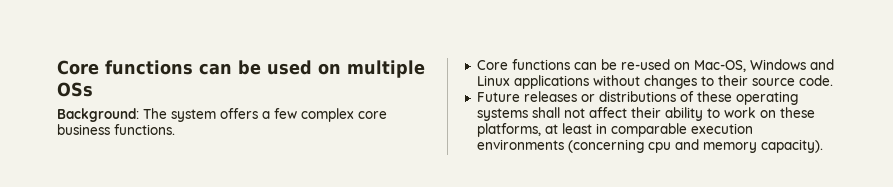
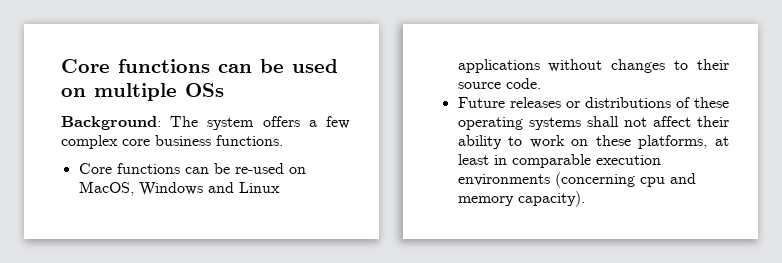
- Core functions can be re-used on Mac-OS, Windows and Linux applications without changes to their source code.
+ Core functions can be re-used on MacOS, Windows and Linux applications without changes to their source code.

